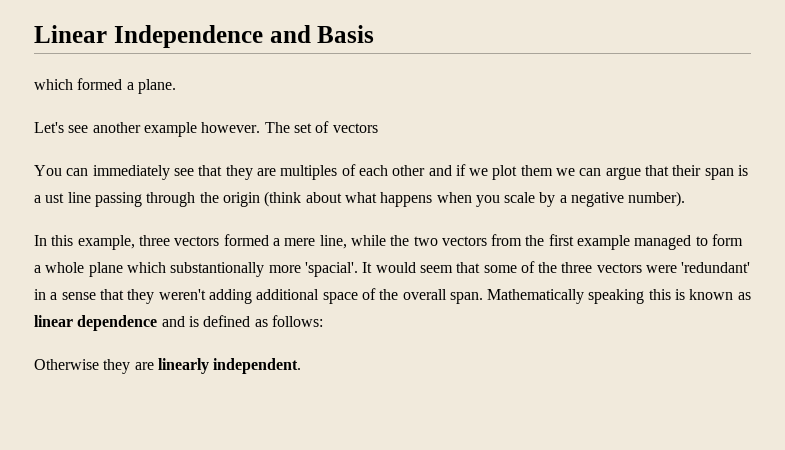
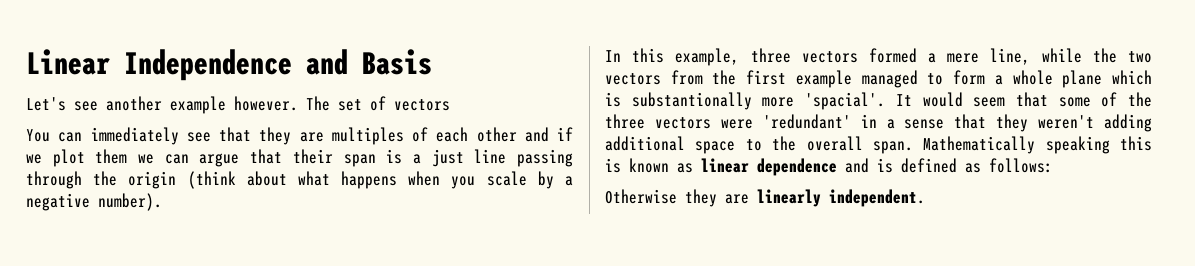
- which formed a plane.
- You can immediately see that they are multiples of each other and if we plot them we can argue that their span is a ust line passing through the origin (think about what happens when you scale by a negative number).
+ You can immediately see that they are multiples of each other and if we plot them we can argue that their span is a just line passing through the origin (think about what happens when you scale by a negative number).
- In this example, three vectors formed a mere line, while the two vectors from the first example managed to form a whole plane which substantionally more 'spacial'.
+ In this example, three vectors formed a mere line, while the two vectors from the first example managed to form a whole plane which is substantionally more 'spacial'.
- It would seem that some of the three vectors were 'redundant' in a sense that they weren't adding additional space of the overall span.
+ It would seem that some of the three vectors were 'redundant' in a sense that they weren't adding additional space to the overall span.

